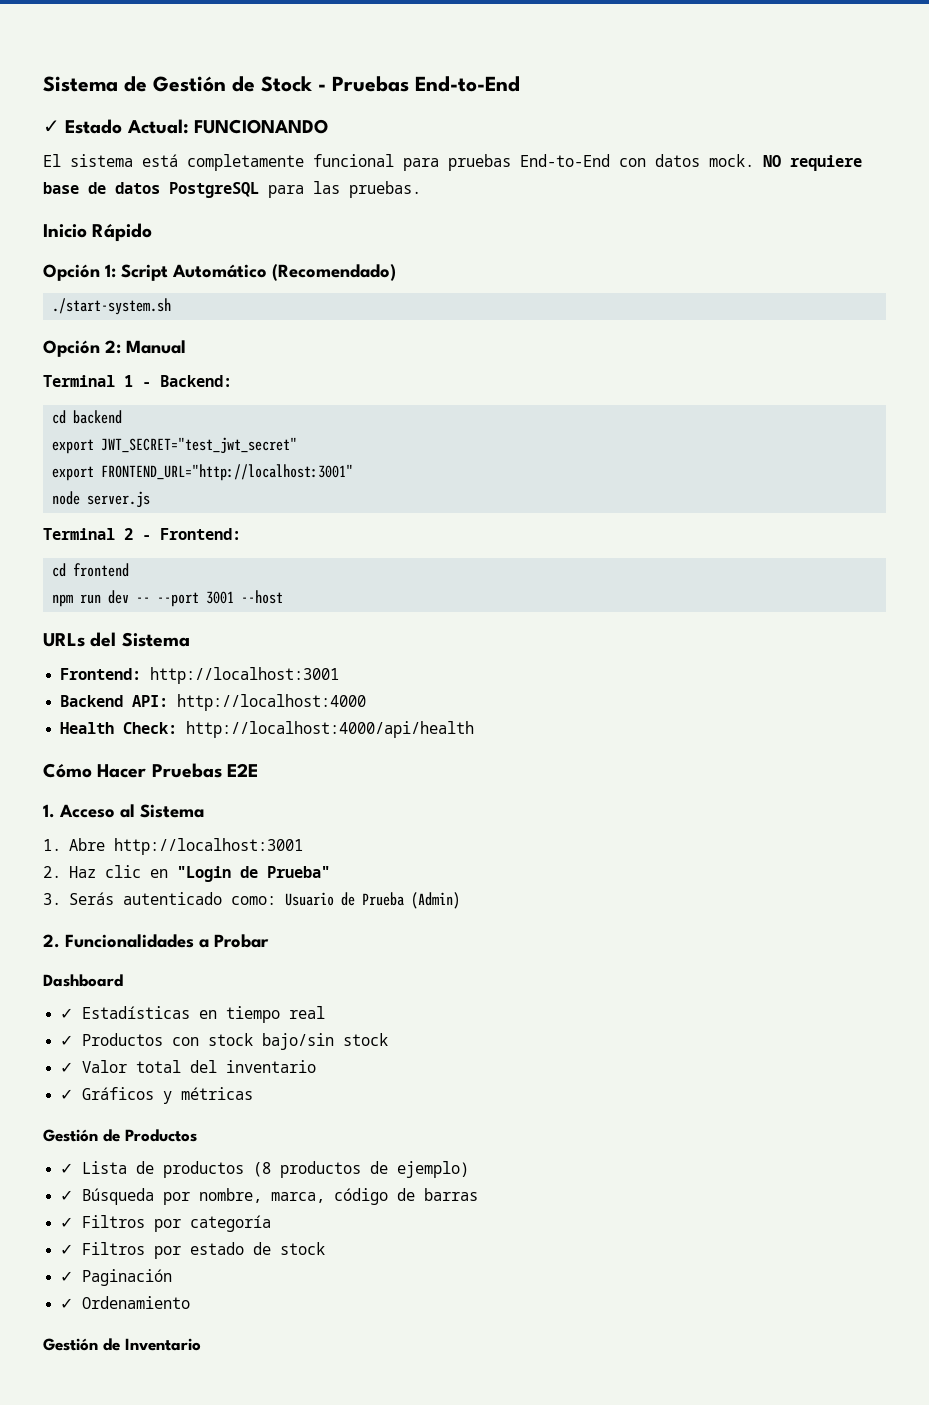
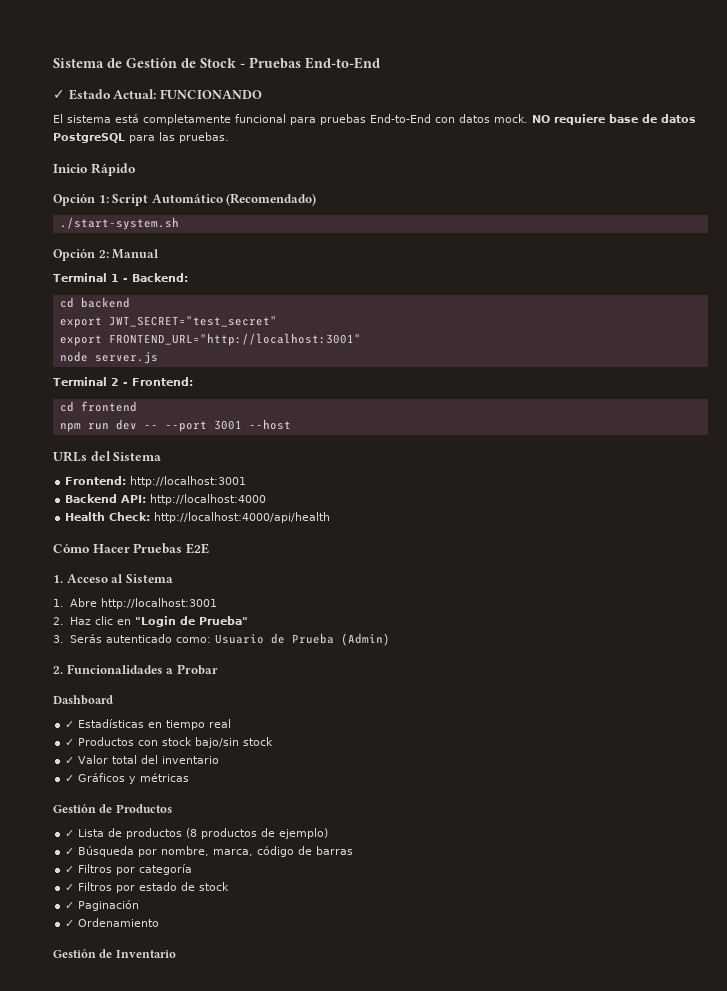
- export JWT_SECRET="test_jwt_secret"
+ export JWT_SECRET="test_secret"

